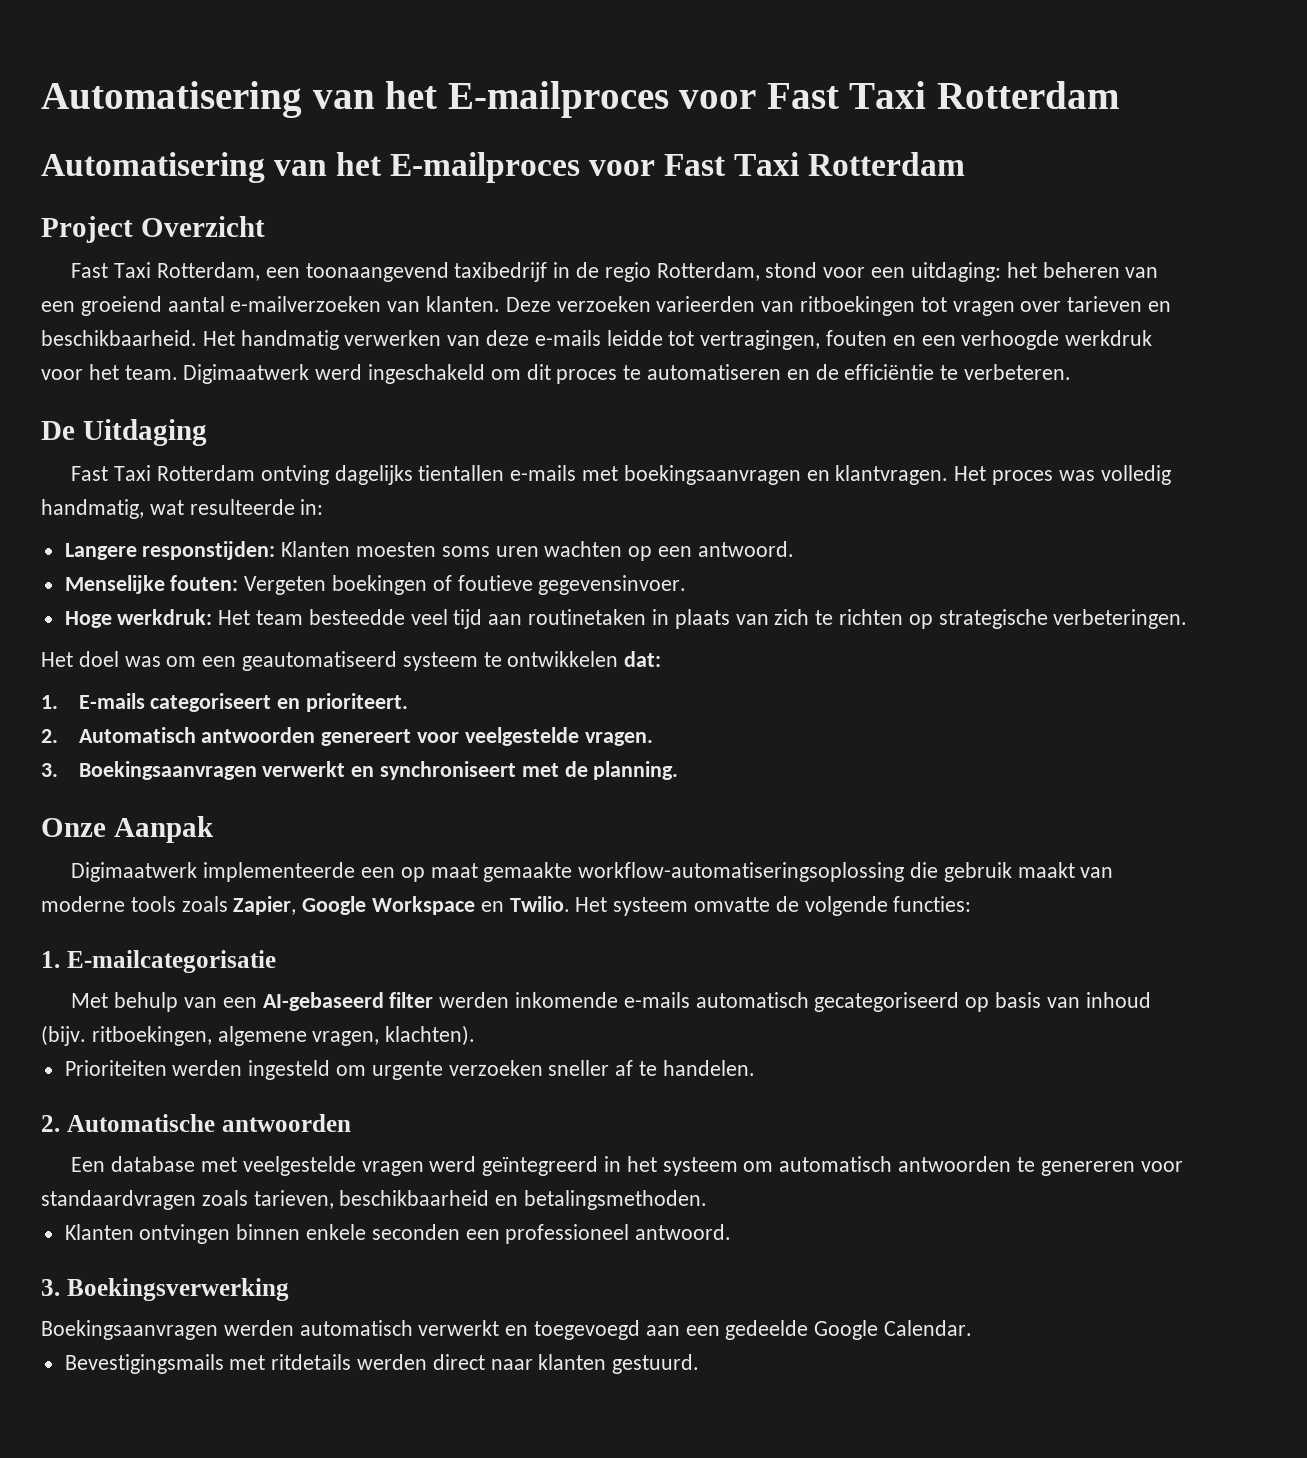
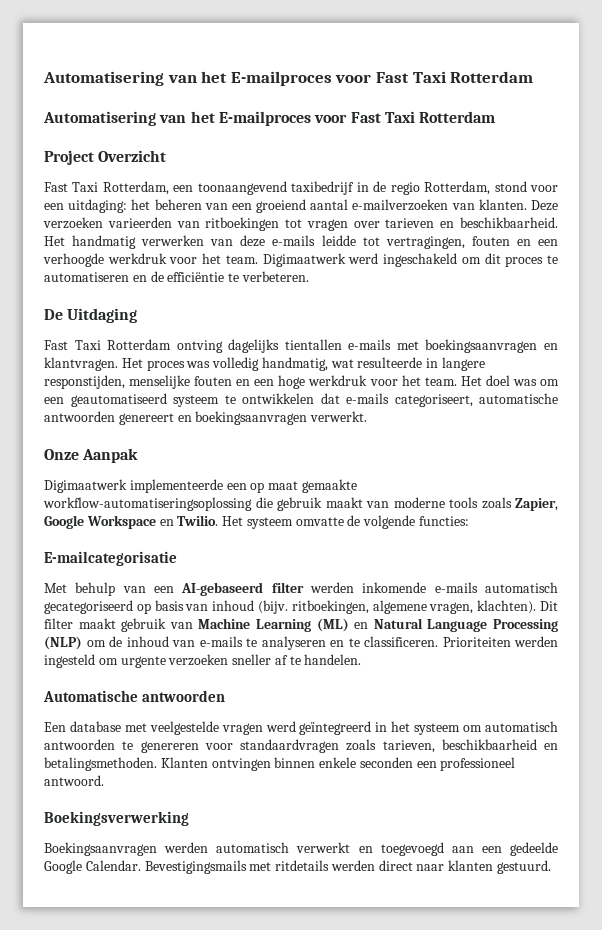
- Het proces was volledig handmatig, wat resulteerde in:
- Langere responstijden: Klanten moesten soms uren wachten op een antwoord.
- Menselijke fouten: Vergeten boekingen of foutieve gegevensinvoer.
- Hoge werkdruk: Het team besteedde veel tijd aan routinetaken in plaats van zich te richten op strategische verbeteringen.
- Het doel was om een geautomatiseerd systeem te ontwikkelen dat:
- 1. E-mails categoriseert en prioriteert.
- 2. Automatisch antwoorden genereert voor veelgestelde vragen.
- 3. Boekingsaanvragen verwerkt en synchroniseert met de planning.
+ Het proces was volledig handmatig, wat resulteerde in langere responstijden, menselijke fouten en een hoge werkdruk voor het team. Het doel was om een geautomatiseerd systeem te ontwikkelen dat e-mails categoriseert, automatische antwoorden genereert en boekingsaanvragen verwerkt.
- 1. E-mailcategorisatie
+ E-mailcategorisatie
- Met behulp van een AI-gebaseerd filter werden inkomende e-mails automatisch gecategoriseerd op basis van inhoud (bijv. ritboekingen, algemene vragen, klachten).
- Prioriteiten werden ingesteld om urgente verzoeken sneller af te handelen.
+ Met behulp van een AI-gebaseerd filter werden inkomende e-mails automatisch gecategoriseerd op basis van inhoud (bijv. ritboekingen, algemene vragen, klachten). Dit filter maakt gebruik van Machine Learning (ML) en Natural Language Processing (NLP) om de inhoud van e-mails te analyseren en te classificeren. Prioriteiten werden ingesteld om urgente verzoeken sneller af te handelen.
- 2. Automatische antwoorden
+ Automatische antwoorden
- Een database met veelgestelde vragen werd geïntegreerd in het systeem om automatisch antwoorden te genereren voor standaardvragen zoals tarieven, beschikbaarheid en betalingsmethoden.
- Klanten ontvingen binnen enkele seconden een professioneel antwoord.
+ Een database met veelgestelde vragen werd geïntegreerd in het systeem om automatisch antwoorden te genereren voor standaardvragen zoals tarieven, beschikbaarheid en betalingsmethoden. Klanten ontvingen binnen enkele seconden een professioneel antwoord.
- 3. Boekingsverwerking
+ Boekingsverwerking
- Boekingsaanvragen werden automatisch verwerkt en toegevoegd aan een gedeelde Google Calendar.
- Bevestigingsmails met ritdetails werden direct naar klanten gestuurd.
+ Boekingsaanvragen werden automatisch verwerkt en toegevoegd aan een gedeelde Google Calendar. Bevestigingsmails met ritdetails werden direct naar klanten gestuurd.

